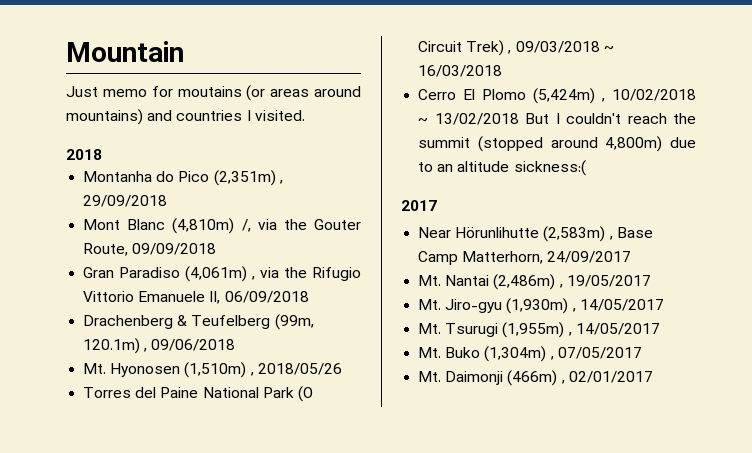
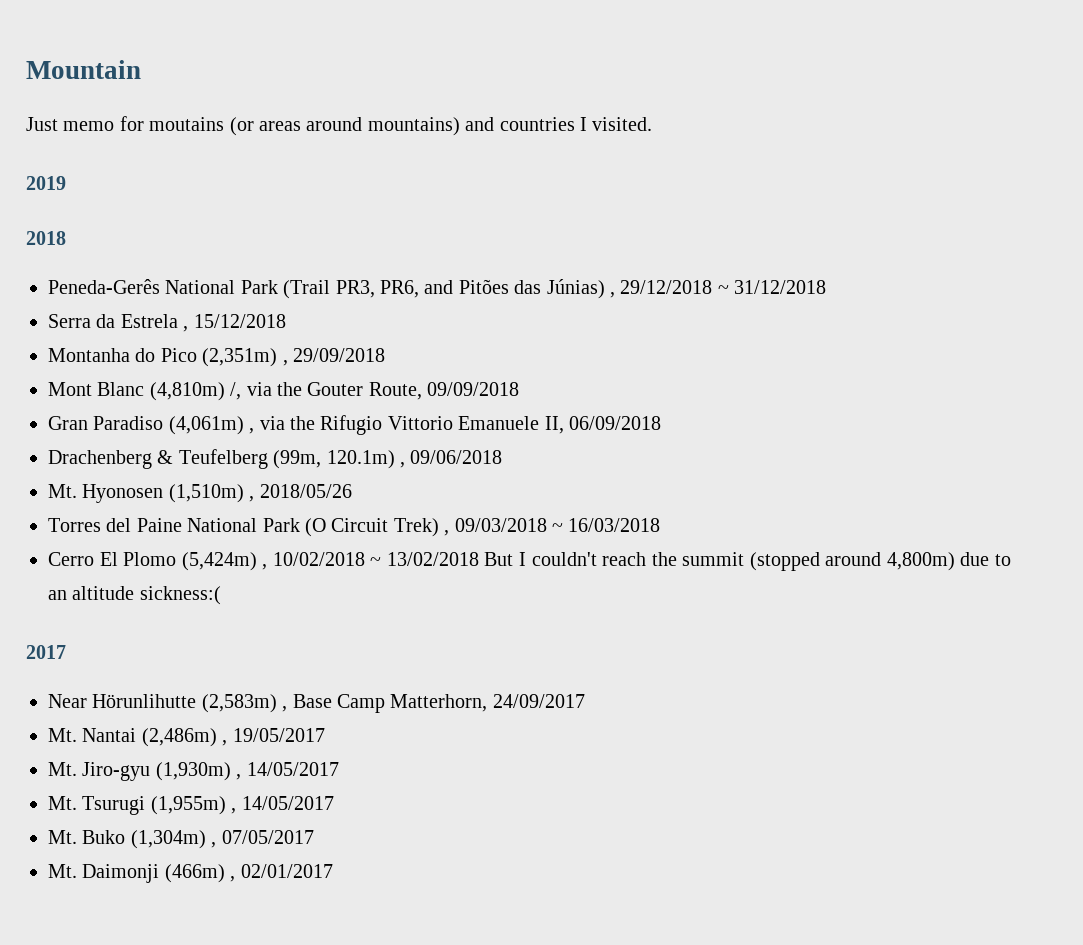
+ 2019
+ Peneda-Gerês National Park (Trail PR3, PR6, and Pitões das Júnias) , 29/12/2018 ~ 31/12/2018
+ Serra da Estrela , 15/12/2018

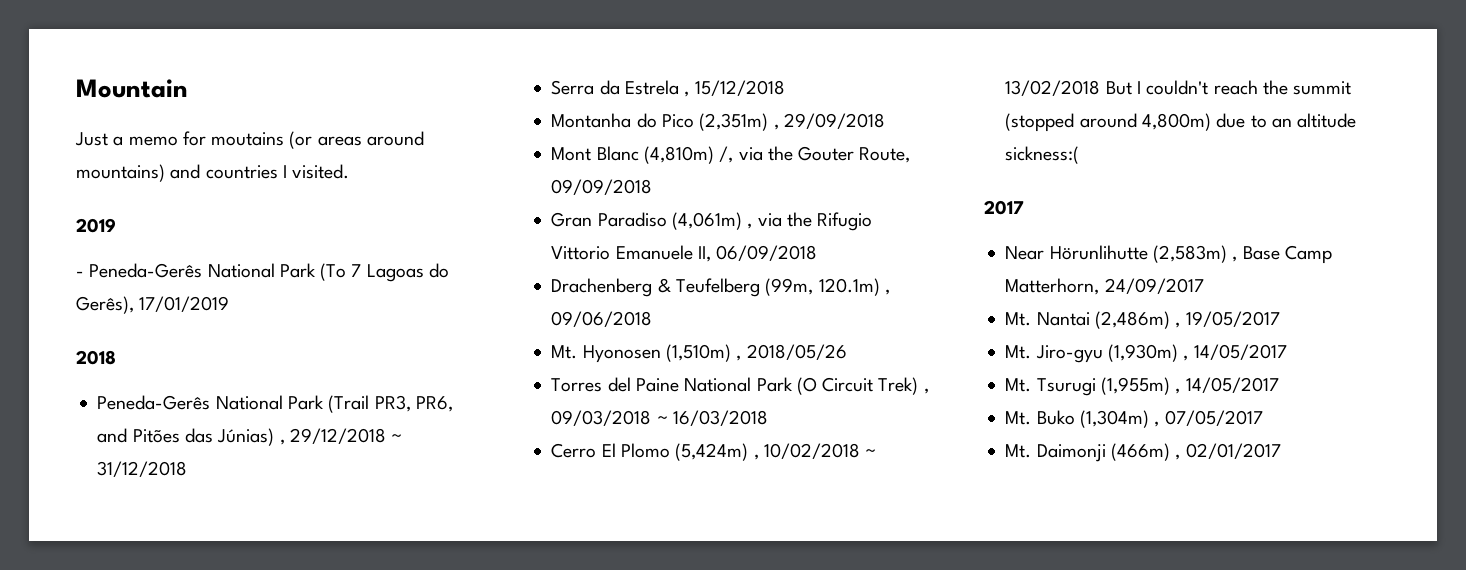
- Just memo for moutains (or areas around mountains) and countries I visited.
+ Just a memo for moutains (or areas around mountains) and countries I visited.
+ - Peneda-Gerês National Park (To 7 Lagoas do Gerês), 17/01/2019

